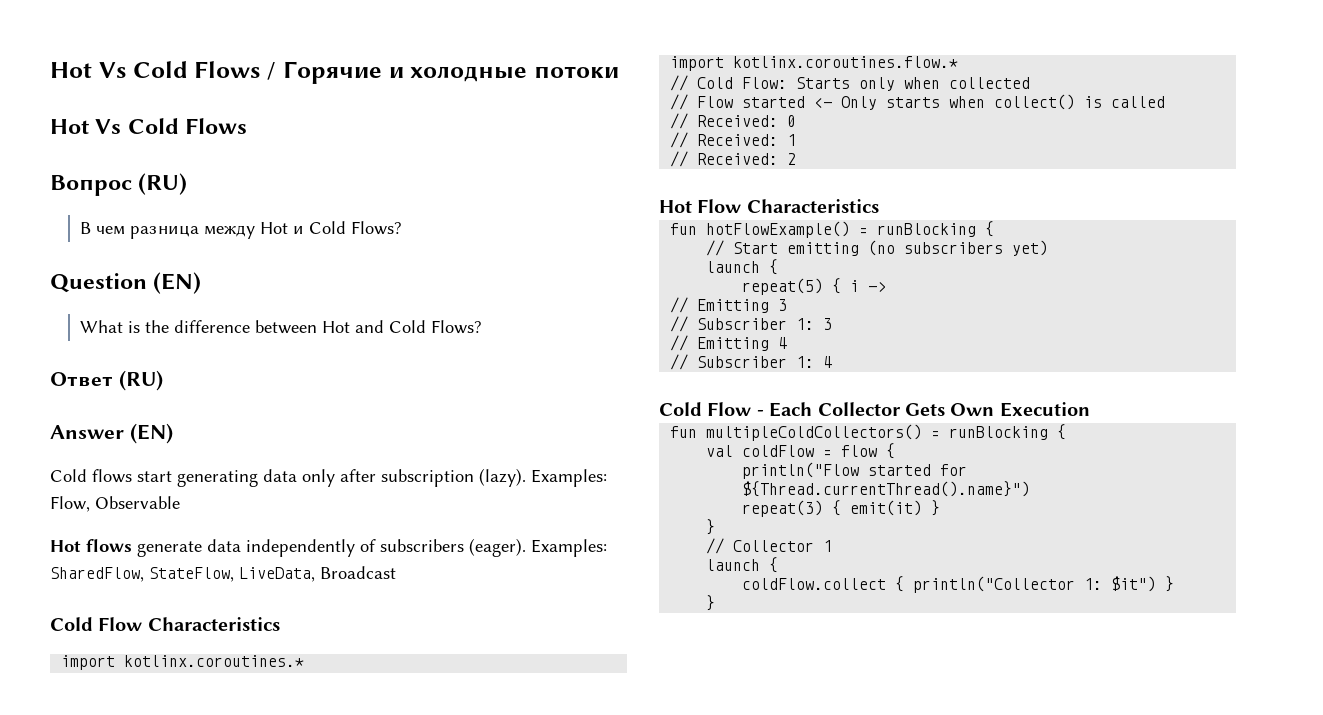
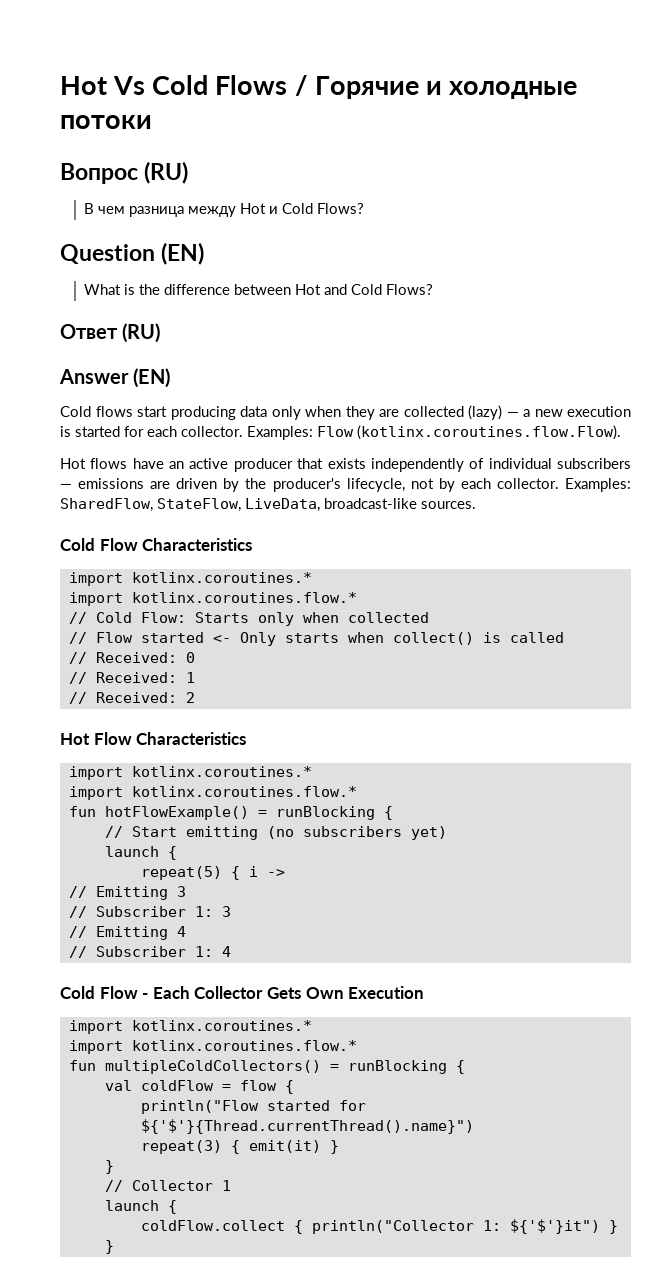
  Hot Vs Cold Flows / Горячие и холодные потоки
- Hot Vs Cold Flows
- Cold flows start generating data only after subscription (lazy). Examples: Flow, Observable
- Hot flows generate data independently of subscribers (eager).
+ Cold flows start producing data only when they are collected (lazy) — a new execution is started for each collector. Examples: Flow (kotlinx.coroutines.flow.Flow).
+ Hot flows have an active producer that exists independently of individual subscribers — emissions are driven by the producer's lifecycle, not by each collector.
- Examples: SharedFlow, StateFlow, LiveData, Broadcast
+ Examples: SharedFlow, StateFlow, LiveData, broadcast-like sources.
  Hot Flow Characteristics
+ import kotlinx.coroutines.*
+ import kotlinx.coroutines.flow.*
  Cold Flow - Each Collector Gets Own Execution
+ import kotlinx.coroutines.*
+ import kotlinx.coroutines.flow.*
- println("Flow started for ${Thread.currentThread().name}")
+ println("Flow started for ${'$'}{Thread.currentThread().name}")
- coldFlow.collect { println("Collector 1: $it") }
+ coldFlow.collect { println("Collector 1: ${'$'}it") }

